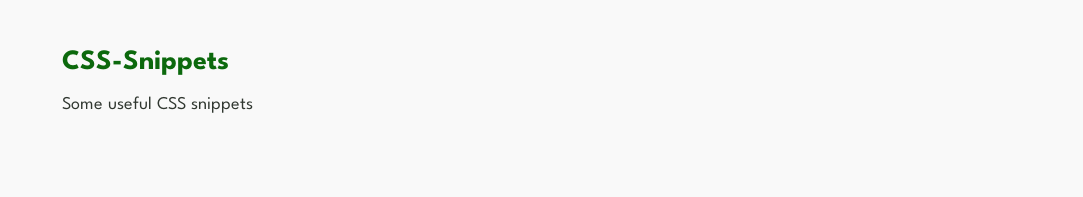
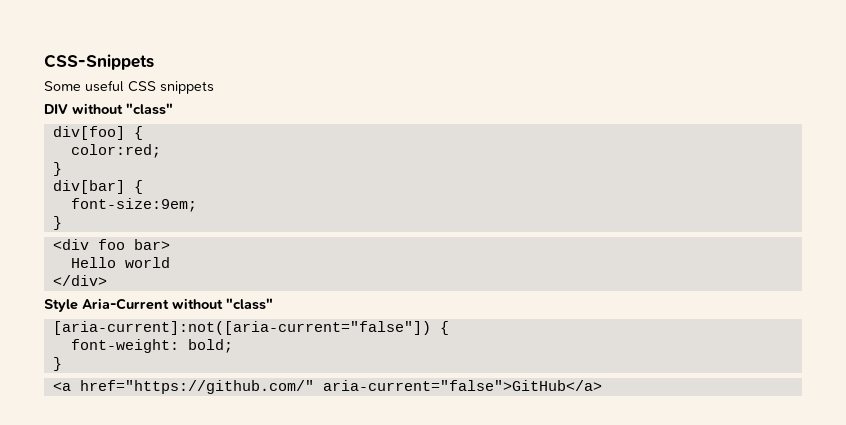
+ DIV without "class"
+ div[foo] {
+ color:red;
+ }
+ div[bar] {
+ font-size:9em;
+ }
+ <div foo bar>
+ Hello world
+ </div>
+ Style Aria-Current without "class"
+ [aria-current]:not([aria-current="false"]) {
+ font-weight: bold;
+ }
+ <a href="https://github.com/" aria-current="false">GitHub</a>

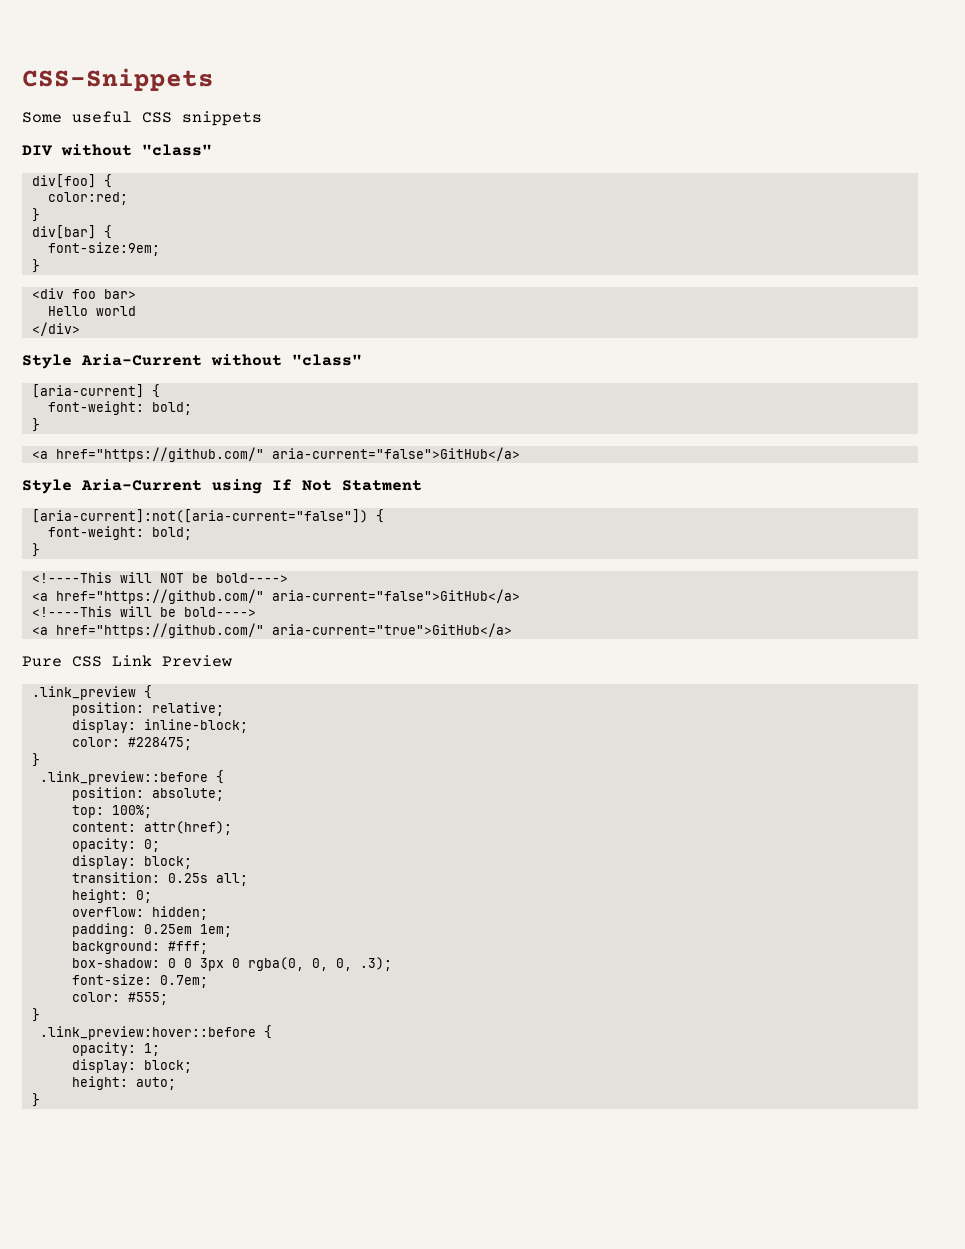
- [aria-current]:not([aria-current="false"]) {
+ [aria-current] {
+ Style Aria-Current using If Not Statment
+ [aria-current]:not([aria-current="false"]) {
+ font-weight: bold;
+ }
+ <!----This will NOT be bold---->
+ <a href="https://github.com/" aria-current="false">GitHub</a>
+ <!----This will be bold---->
+ <a href="https://github.com/" aria-current="true">GitHub</a>
+ Pure CSS Link Preview
+ .link_preview {
+ position: relative;
+ display: inline-block;
+ color: #228475;
+ }
+ .link_preview::before {
+ position: absolute;
+ top: 100%;
+ content: attr(href);
+ opacity: 0;
+ display: block;
+ transition: 0.25s all;
+ height: 0;
+ overflow: hidden;
+ padding: 0.25em 1em;
+ background: #fff;
+ box-shadow: 0 0 3px 0 rgba(0, 0, 0, .3);
+ font-size: 0.7em;
+ color: #555;
+ }
+ .link_preview:hover::before {
+ opacity: 1;
+ display: block;
+ height: auto;
+ }

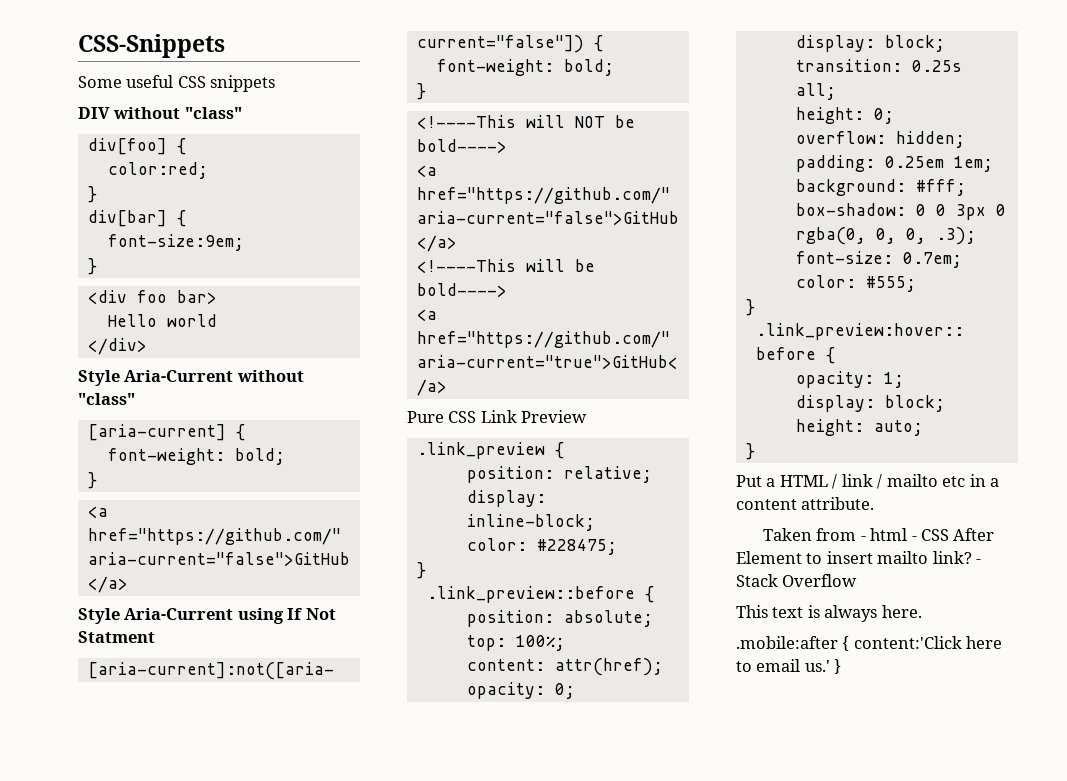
+ Put a HTML / link / mailto etc in a content attribute.
+ Taken from - html - CSS After Element to insert mailto link? - Stack Overflow
+ This text is always here.
+ .mobile:after { content:'Click here to email us.' }

